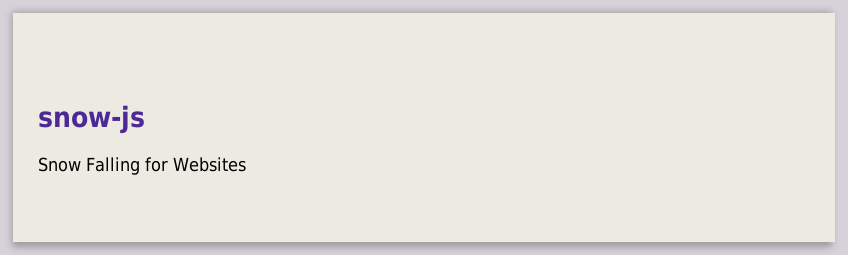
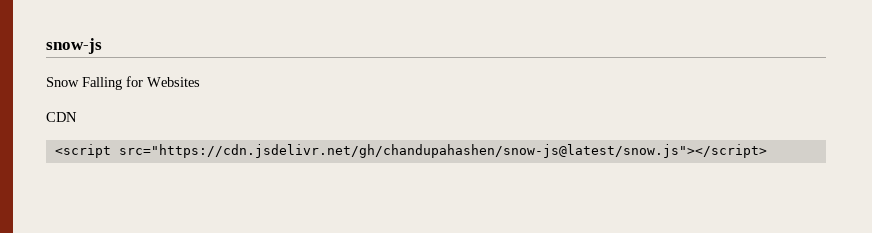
+ CDN
+ <script src="https://cdn.jsdelivr.net/gh/chandupahashen/snow-js@latest/snow.js"></script>

